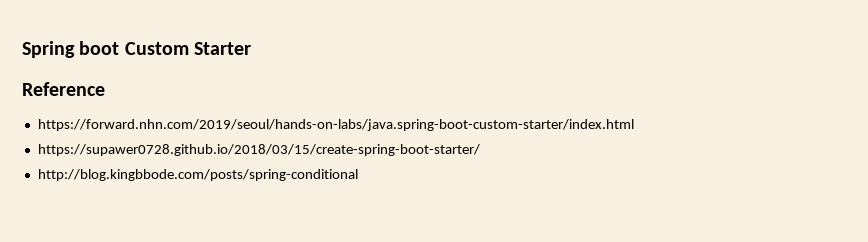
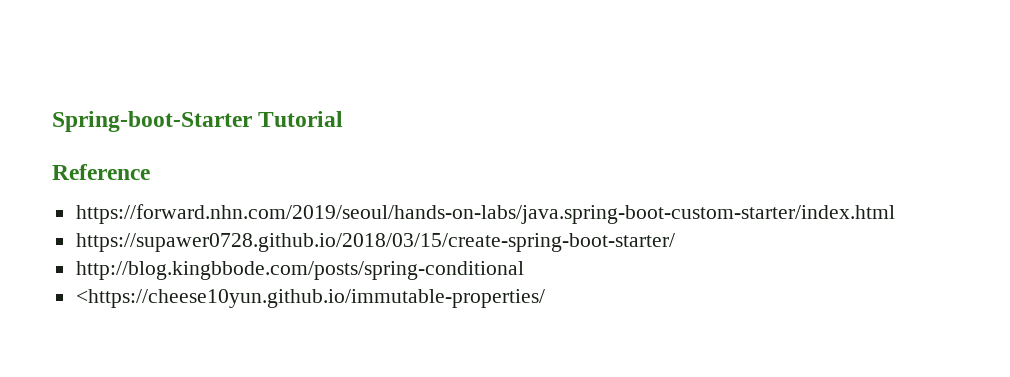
- Spring boot Custom Starter
+ Spring-boot-Starter Tutorial
+ <https://cheese10yun.github.io/immutable-properties/

